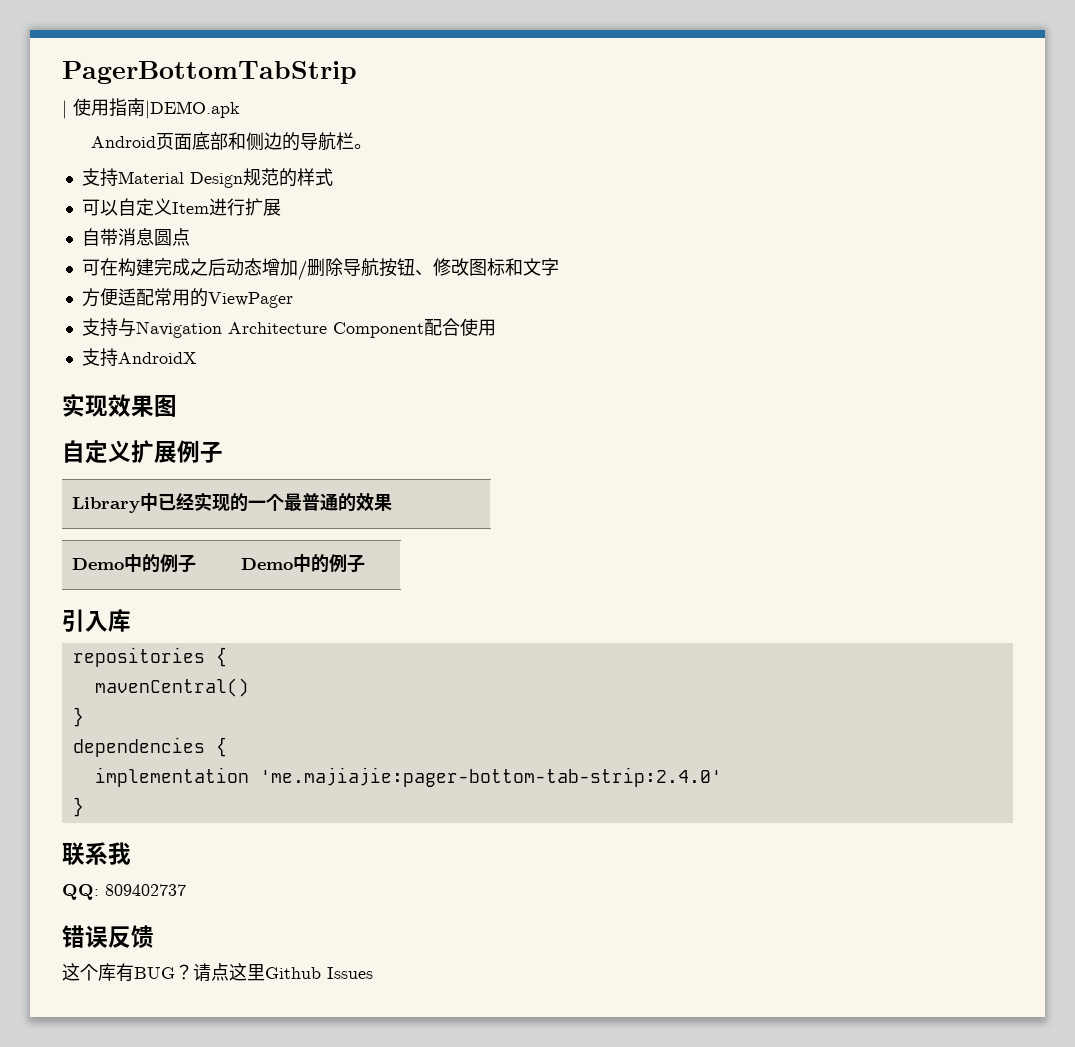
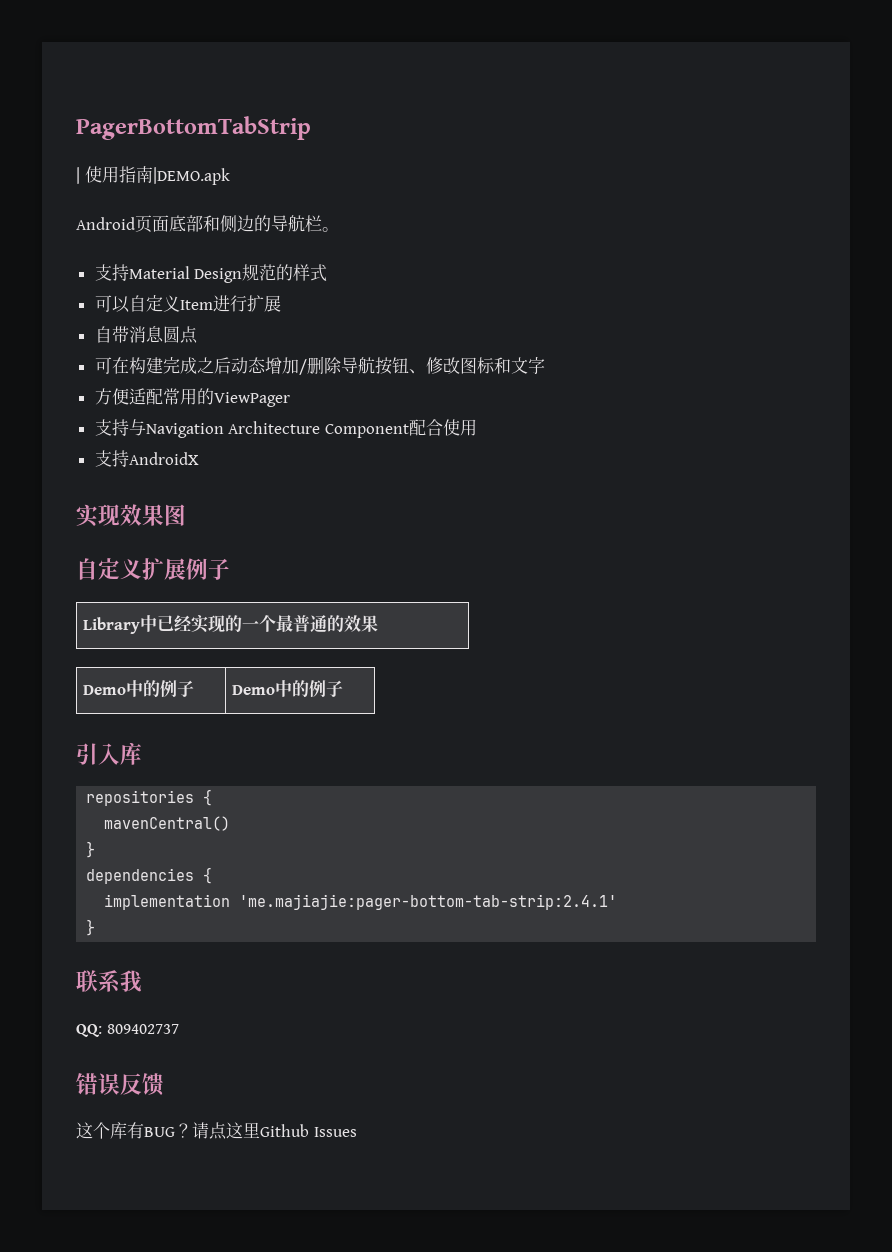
- implementation 'me.majiajie:pager-bottom-tab-strip:2.4.0'
+ implementation 'me.majiajie:pager-bottom-tab-strip:2.4.1'

